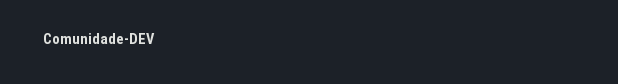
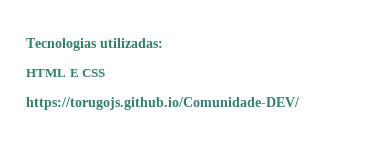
- Comunidade-DEV
+ Tecnologias utilizadas:
+ HTML E CSS
+ https://torugojs.github.io/Comunidade-DEV/

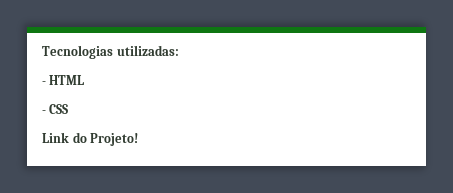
- HTML E CSS
+ - HTML
+ - CSS
- https://torugojs.github.io/Comunidade-DEV/
+ Link do Projeto!

